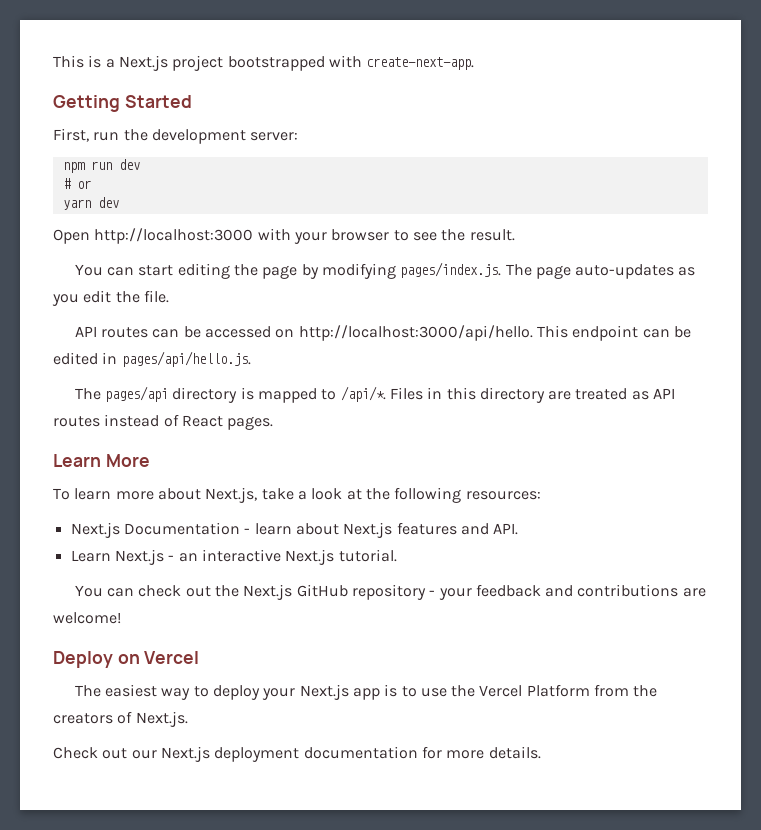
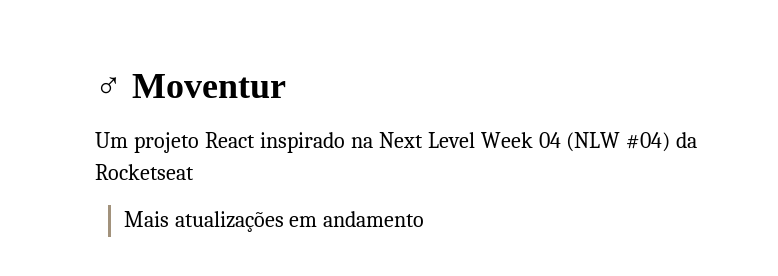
- This is a Next.js project bootstrapped with create-next-app.
- Getting Started
- First, run the development server:
- npm run dev
- # or
- yarn dev
- Open http://localhost:3000 with your browser to see the result.
- You can start editing the page by modifying pages/index.js. The page auto-updates as you edit the file.
- API routes can be accessed on http://localhost:3000/api/hello. This endpoint can be edited in pages/api/hello.js.
- The pages/api directory is mapped to /api/*. Files in this directory are treated as API routes instead of React pages.
- Learn More
- To learn more about Next.js, take a look at the following resources:
- Next.js Documentation - learn about Next.js features and API.
- Learn Next.js - an interactive Next.js tutorial.
- You can check out the Next.js GitHub repository - your feedback and contributions are welcome!
- Deploy on Vercel
- The easiest way to deploy your Next.js app is to use the Vercel Platform from the creators of Next.js.
- Check out our Next.js deployment documentation for more details.
+ ♂ Moventur
+ Um projeto React inspirado na Next Level Week 04 (NLW #04) da Rocketseat
+ Mais atualizações em andamento

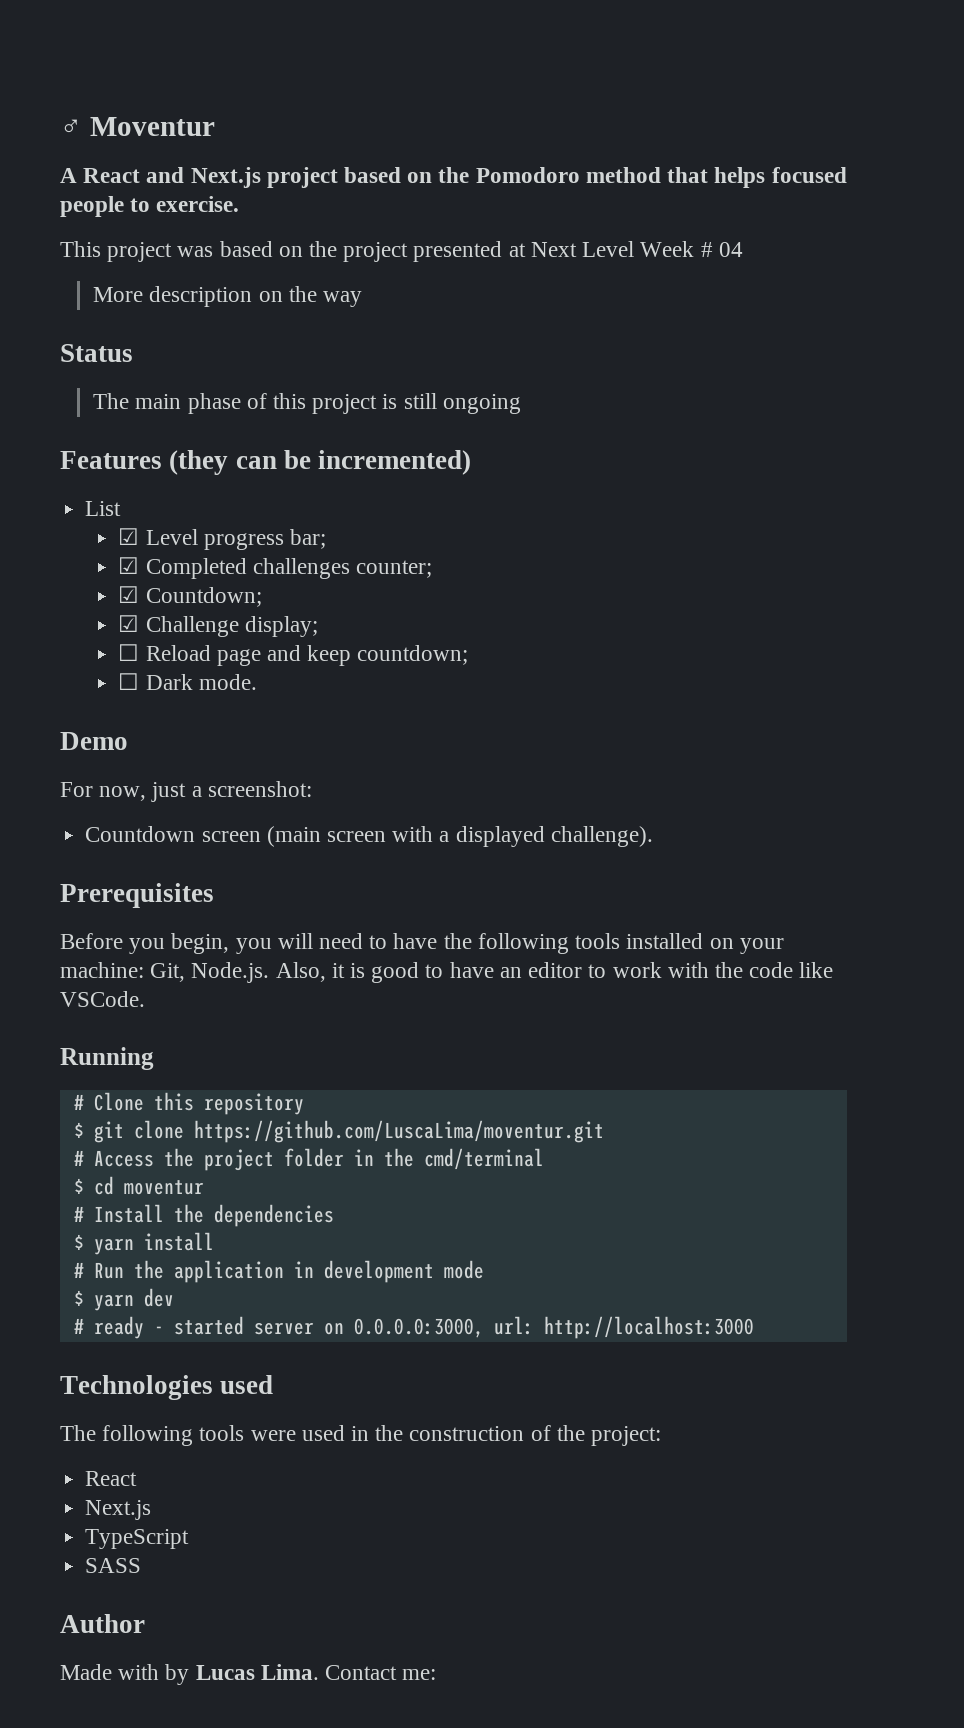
- Um projeto React inspirado na Next Level Week 04 (NLW #04) da Rocketseat
- Mais atualizações em andamento
+ A React and Next.js project based on the Pomodoro method that helps focused people to exercise.
+ This project was based on the project presented at Next Level Week # 04
+ More description on the way
+ Status
+ The main phase of this project is still ongoing
+ Features (they can be incremented)
+ List
+ ☑ Level progress bar;
+ ☑ Completed challenges counter;
+ ☑ Countdown;
+ ☑ Challenge display;
+ ☐ Reload page and keep countdown;
+ ☐ Dark mode.
+ Demo
+ For now, just a screenshot:
+ Countdown screen (main screen with a displayed challenge).
+ Prerequisites
+ Before you begin, you will need to have the following tools installed on your machine: Git, Node.js. Also, it is good to have an editor to work with the code like VSCode.
+ Running
+ # Clone this repository
+ $ git clone https://github.com/LuscaLima/moventur.git
+ # Access the project folder in the cmd/terminal
+ $ cd moventur
+ # Install the dependencies
+ $ yarn install
+ # Run the application in development mode
+ $ yarn dev
+ # ready - started server on 0.0.0.0:3000, url: http://localhost:3000
+ Technologies used
+ The following tools were used in the construction of the project:
+ React
+ Next.js
+ TypeScript
+ SASS
+ Author
+ Made with by Lucas Lima. Contact me:

